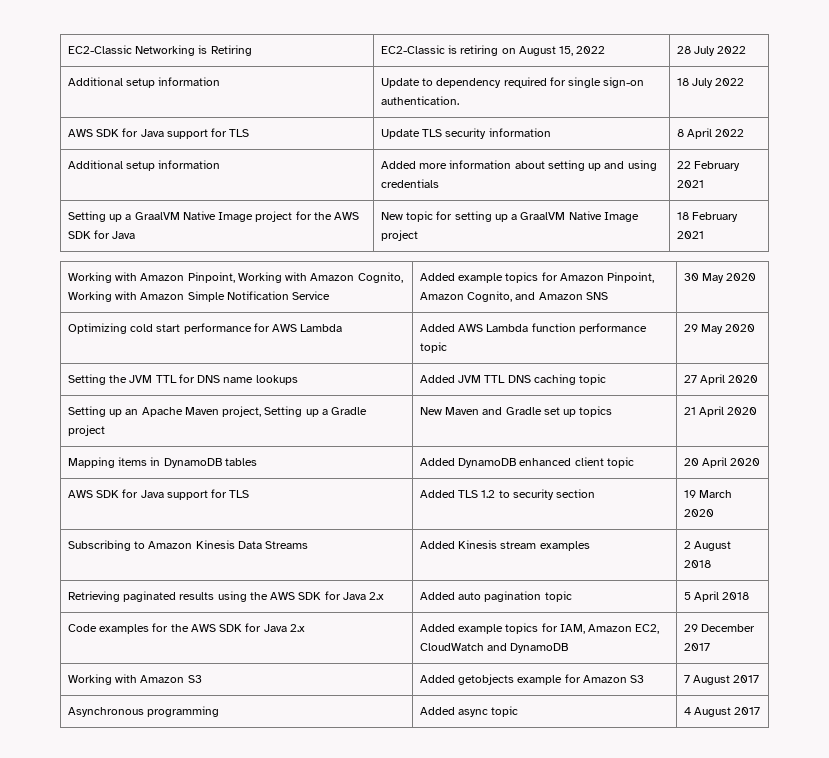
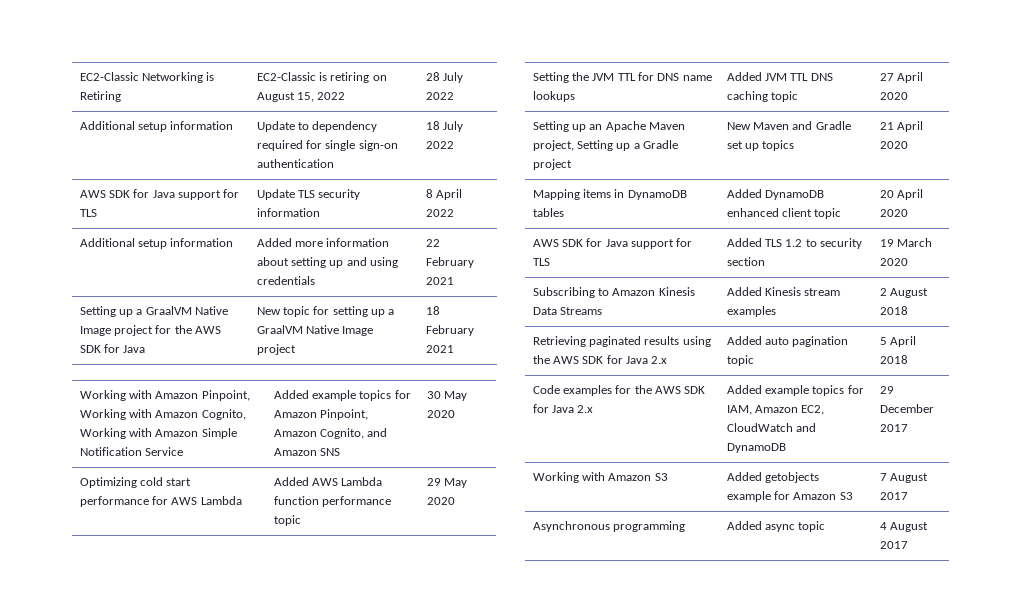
- Additional setup information | Update to dependency required for single sign-on authentication. | 18 July 2022
+ Additional setup information | Update to dependency required for single sign-on authentication | 18 July 2022

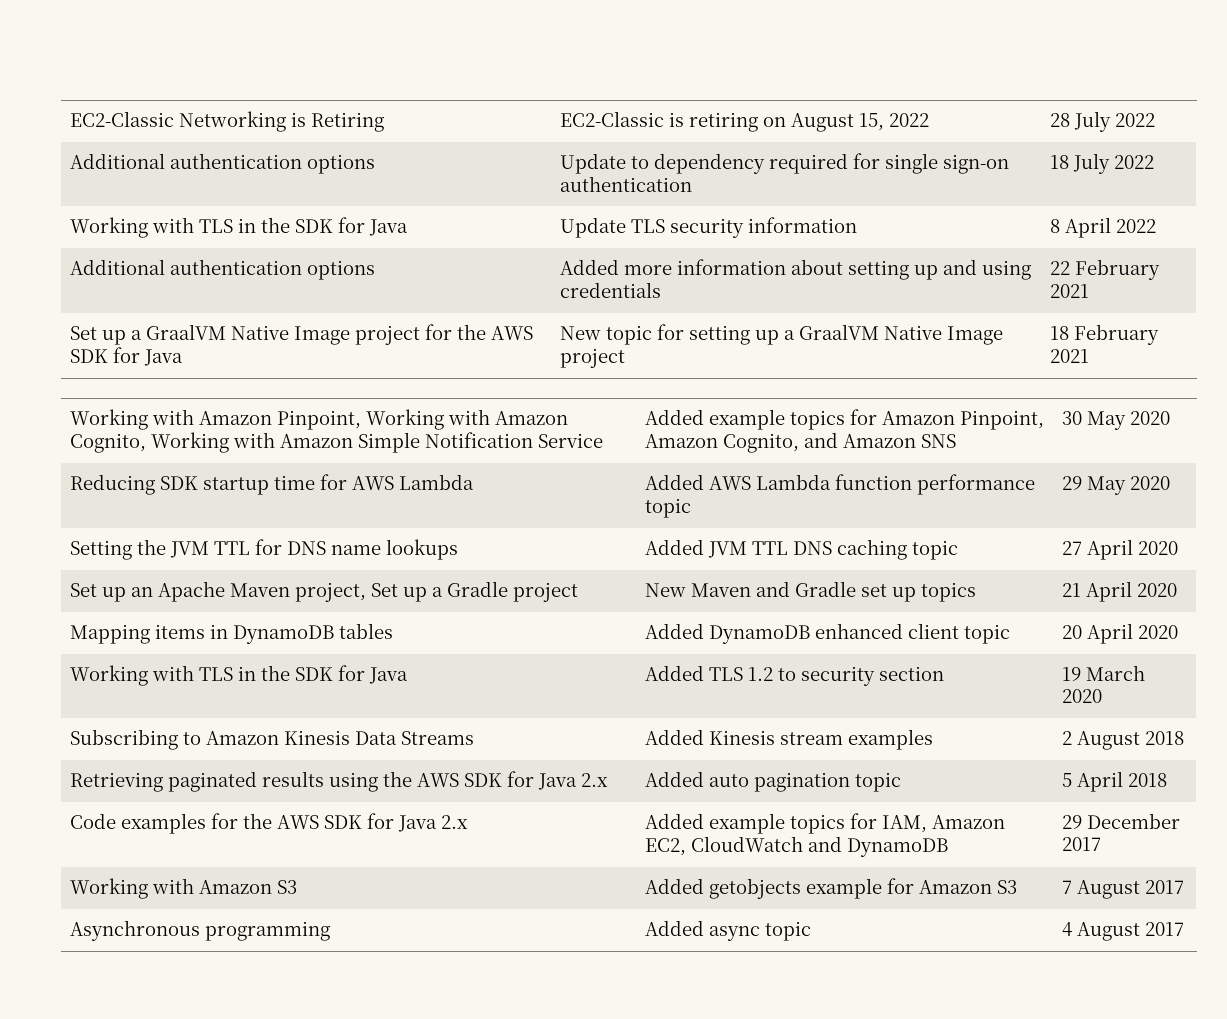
- Additional setup information | Update to dependency required for single sign-on authentication | 18 July 2022
+ Additional authentication options | Update to dependency required for single sign-on authentication | 18 July 2022
- AWS SDK for Java support for TLS | Update TLS security information | 8 April 2022
+ Working with TLS in the SDK for Java | Update TLS security information | 8 April 2022
- Additional setup information | Added more information about setting up and using credentials | 22 February 2021
+ Additional authentication options | Added more information about setting up and using credentials | 22 February 2021
- Setting up a GraalVM Native Image project for the AWS SDK for Java | New topic for setting up a GraalVM Native Image project | 18 February 2021
+ Set up a GraalVM Native Image project for the AWS SDK for Java | New topic for setting up a GraalVM Native Image project | 18 February 2021
- Optimizing cold start performance for AWS Lambda | Added AWS Lambda function performance topic | 29 May 2020
+ Reducing SDK startup time for AWS Lambda | Added AWS Lambda function performance topic | 29 May 2020
- Setting up an Apache Maven project, Setting up a Gradle project | New Maven and Gradle set up topics | 21 April 2020
+ Set up an Apache Maven project, Set up a Gradle project | New Maven and Gradle set up topics | 21 April 2020
- AWS SDK for Java support for TLS | Added TLS 1.2 to security section | 19 March 2020
+ Working with TLS in the SDK for Java | Added TLS 1.2 to security section | 19 March 2020

